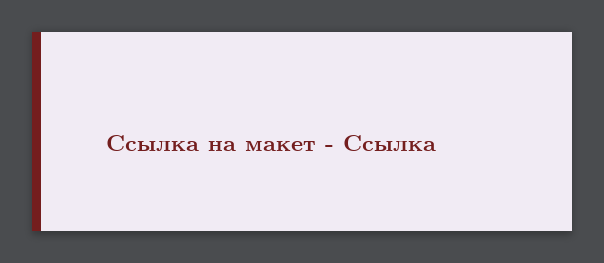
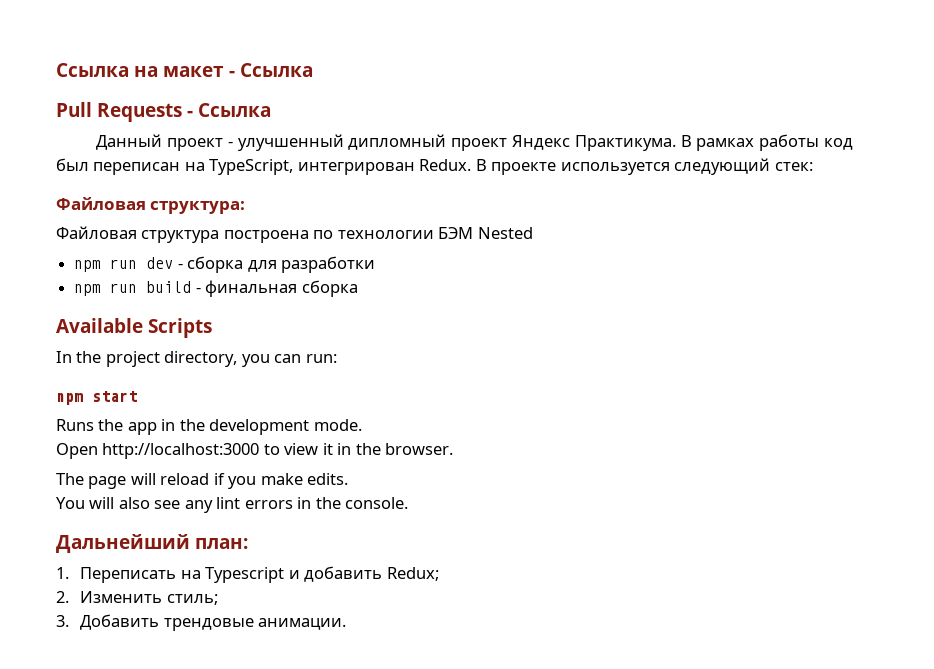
+ Pull Requests - Ссылка
+ Данный проект - улучшенный дипломный проект Яндекс Практикума. В рамках работы код был переписан на TypeScript, интегрирован Redux. В проекте используется следующий стек:
+ Файловая структура:
+ Файловая структура построена по технологии БЭМ Nested
+ npm run dev - сборка для разработки
+ npm run build - финальная сборка
+ Available Scripts
+ In the project directory, you can run:
+ npm start
+ Runs the app in the development mode.
+ Open http://localhost:3000 to view it in the browser.
+ The page will reload if you make edits.
+ You will also see any lint errors in the console.
+ Дальнейший план:
+ 1. Переписать на Typescript и добавить Redux;
+ 2. Изменить стиль;
+ 3. Добавить трендовые анимации.

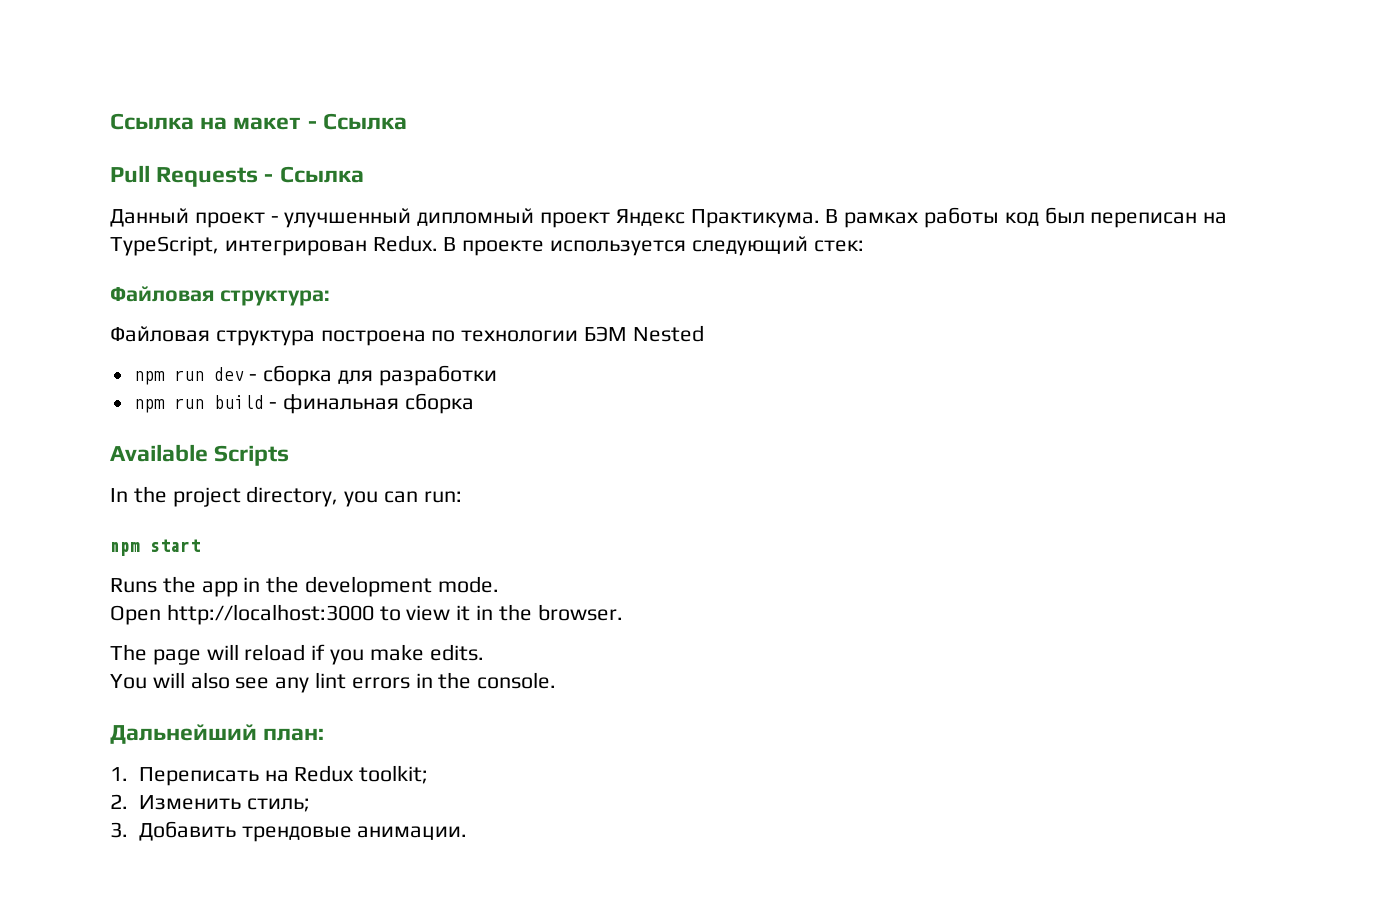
- 1. Переписать на Typescript и добавить Redux;
+ 1. Переписать на Redux toolkit;

